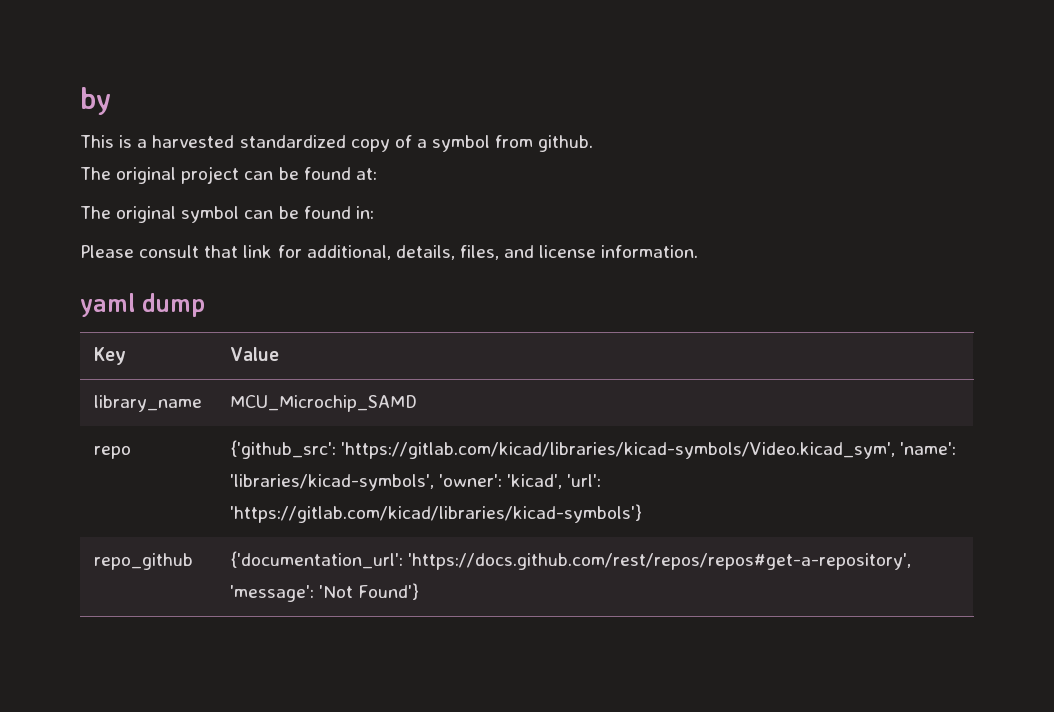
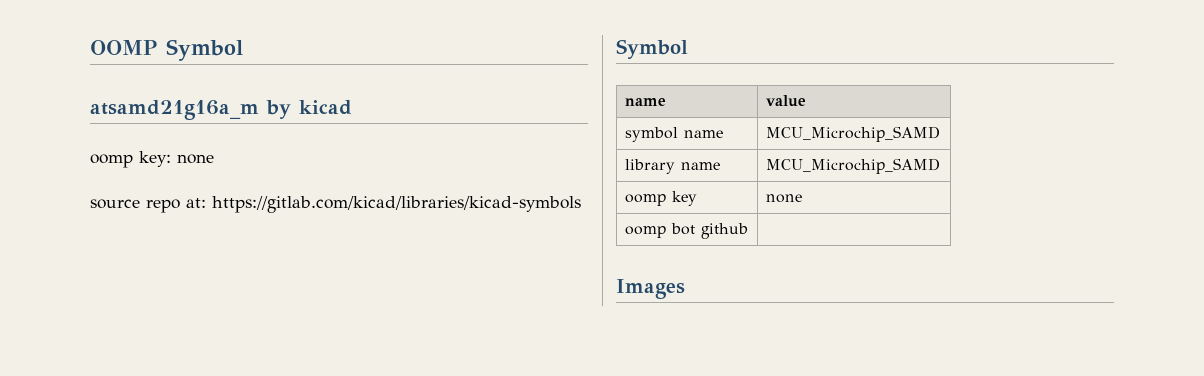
- by
- This is a harvested standardized copy of a symbol from github.
- The original project can be found at:
- The original symbol can be found in:
- Please consult that link for additional, details, files, and license information.
- yaml dump
- Key | Value
- library_name | MCU_Microchip_SAMD
- repo | {'github_src': 'https://gitlab.com/kicad/libraries/kicad-symbols/Video.kicad_sym', 'name': 'libraries/kicad-symbols', 'owner': 'kicad', 'url': 'https://gitlab.com/kicad/libraries/kicad-symbols'}
- repo_github | {'documentation_url': 'https://docs.github.com/rest/repos/repos#get-a-repository', 'message': 'Not Found'}
+ OOMP Symbol
+ atsamd21g16a_m by kicad
+ oomp key: none
+ source repo at: https://gitlab.com/kicad/libraries/kicad-symbols
+ Symbol
+ name | value
+ symbol name | MCU_Microchip_SAMD
+ library name | MCU_Microchip_SAMD
+ oomp key | none
+ oomp bot github |
+ Images

